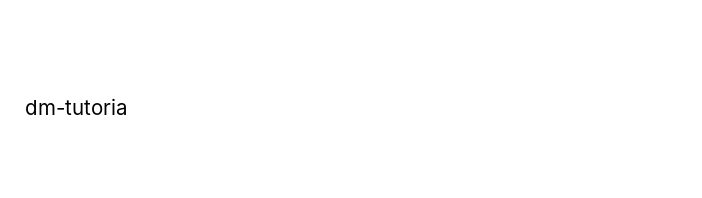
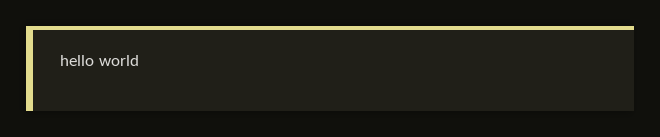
- dm-tutoria
+ hello world

